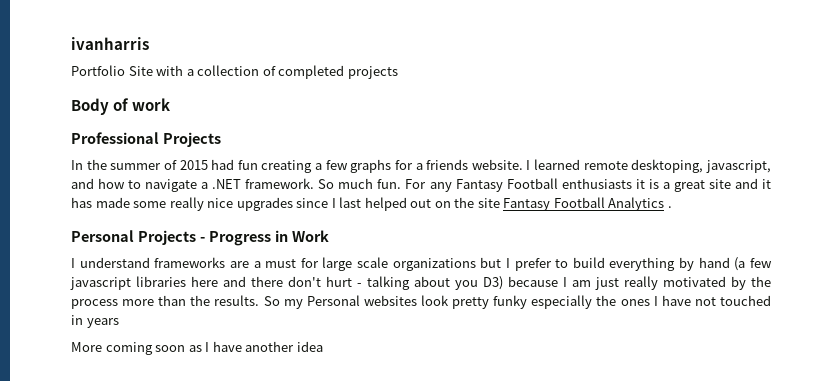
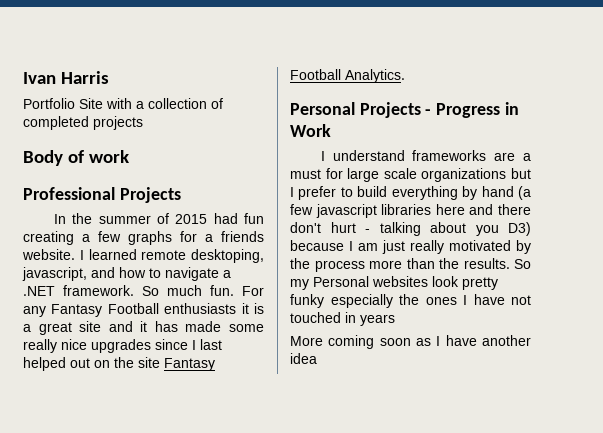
- ivanharris
+ Ivan Harris
- For any Fantasy Football enthusiasts it is a great site and it has made some really nice upgrades since I last helped out on the site Fantasy Football Analytics .
+ For any Fantasy Football enthusiasts it is a great site and it has made some really nice upgrades since I last helped out on the site Fantasy Football Analytics.

